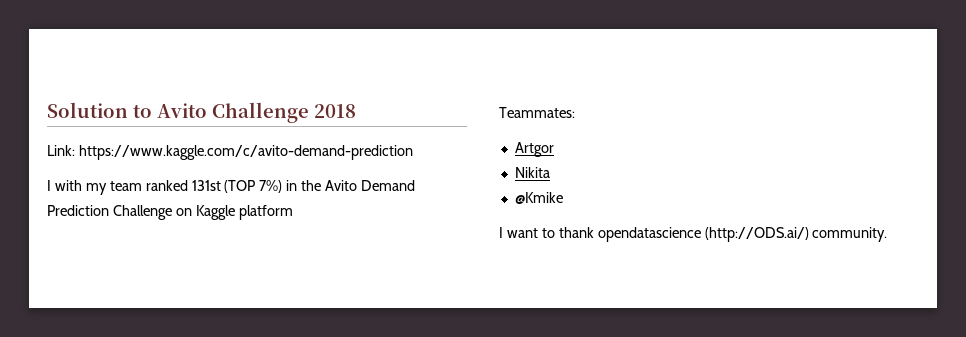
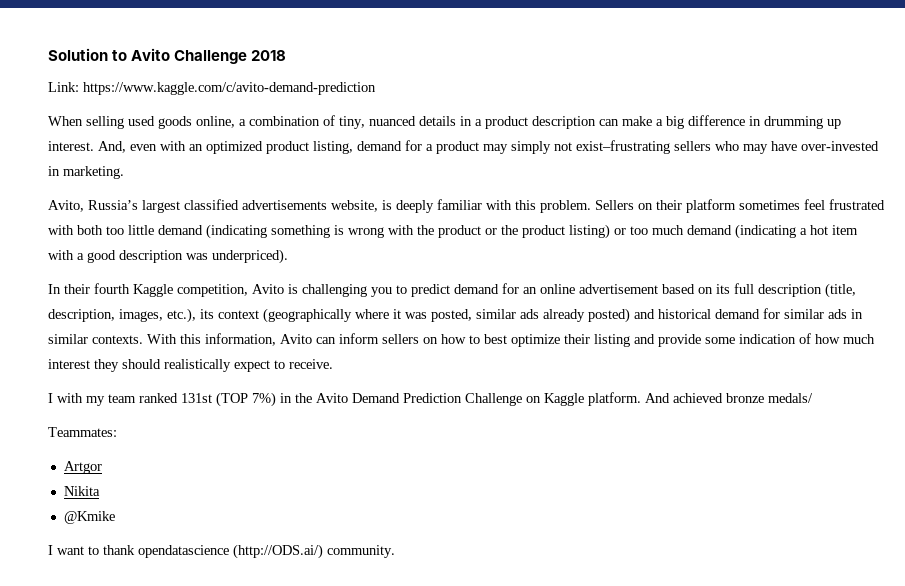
+ When selling used goods online, a combination of tiny, nuanced details in a product description can make a big difference in drumming up interest. And, even with an optimized product listing, demand for a product may simply not exist–frustrating sellers who may have over-invested in marketing.
+ Avito, Russia’s largest classified advertisements website, is deeply familiar with this problem. Sellers on their platform sometimes feel frustrated with both too little demand (indicating something is wrong with the product or the product listing) or too much demand (indicating a hot item with a good description was underpriced).
+ In their fourth Kaggle competition, Avito is challenging you to predict demand for an online advertisement based on its full description (title, description, images, etc.), its context (geographically where it was posted, similar ads already posted) and historical demand for similar ads in similar contexts. With this information, Avito can inform sellers on how to best optimize their listing and provide some indication of how much interest they should realistically expect to receive.
- I with my team ranked 131st (TOP 7%) in the Avito Demand Prediction Challenge on Kaggle platform
+ I with my team ranked 131st (TOP 7%) in the Avito Demand Prediction Challenge on Kaggle platform. And achieved bronze medals/

